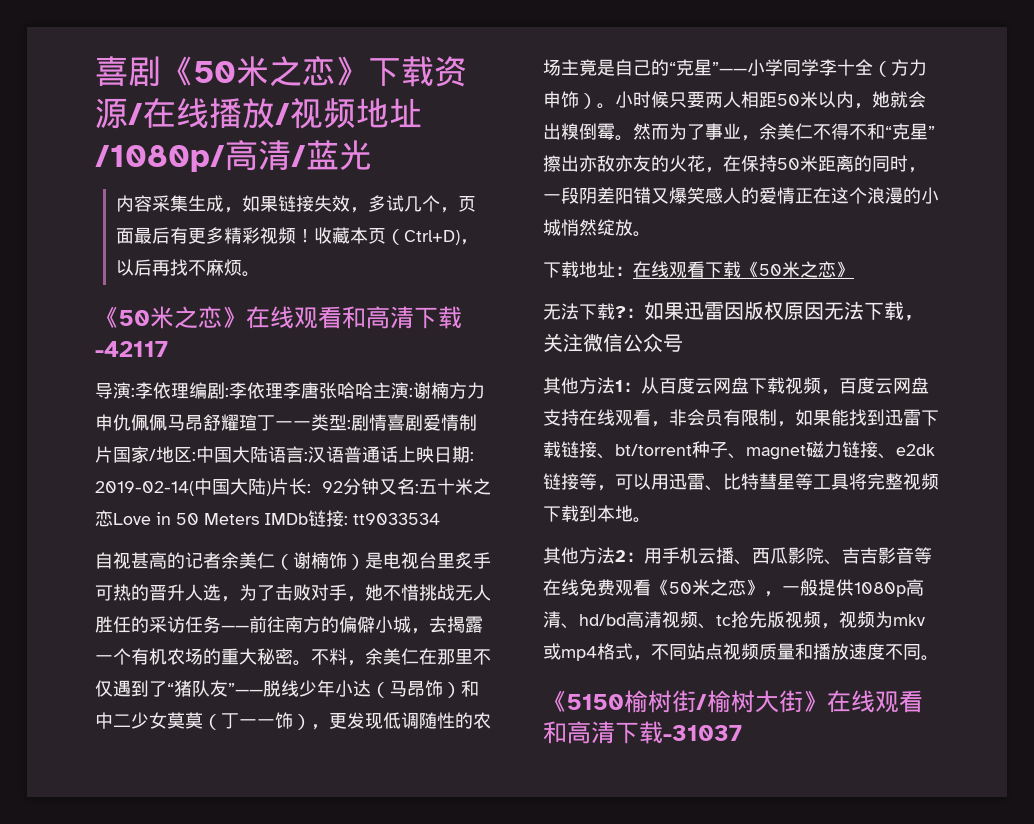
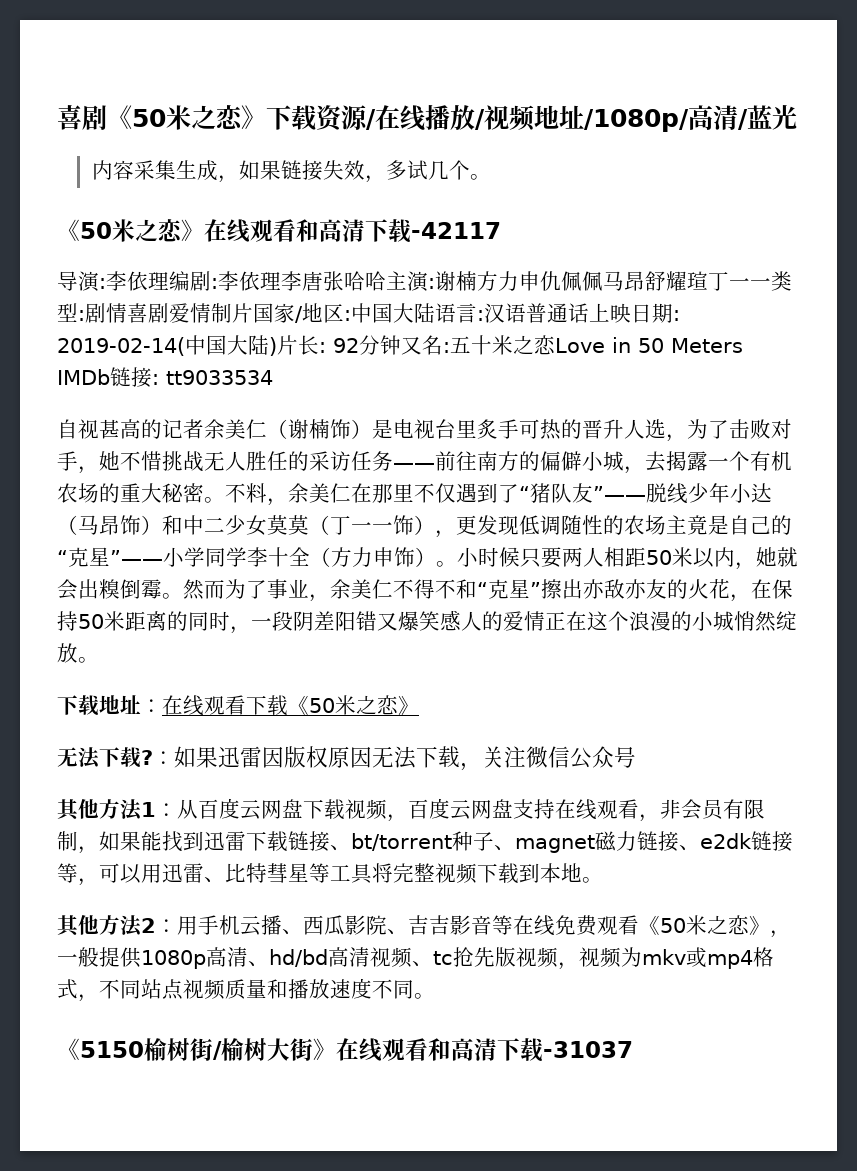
- 内容采集生成，如果链接失效，多试几个，页面最后有更多精彩视频！收藏本页（Ctrl+D)，以后再找不麻烦。
+ 内容采集生成，如果链接失效，多试几个。

